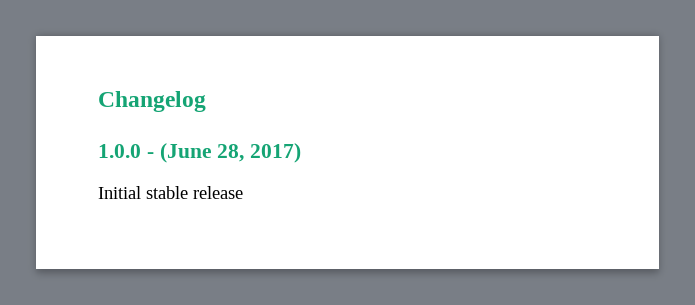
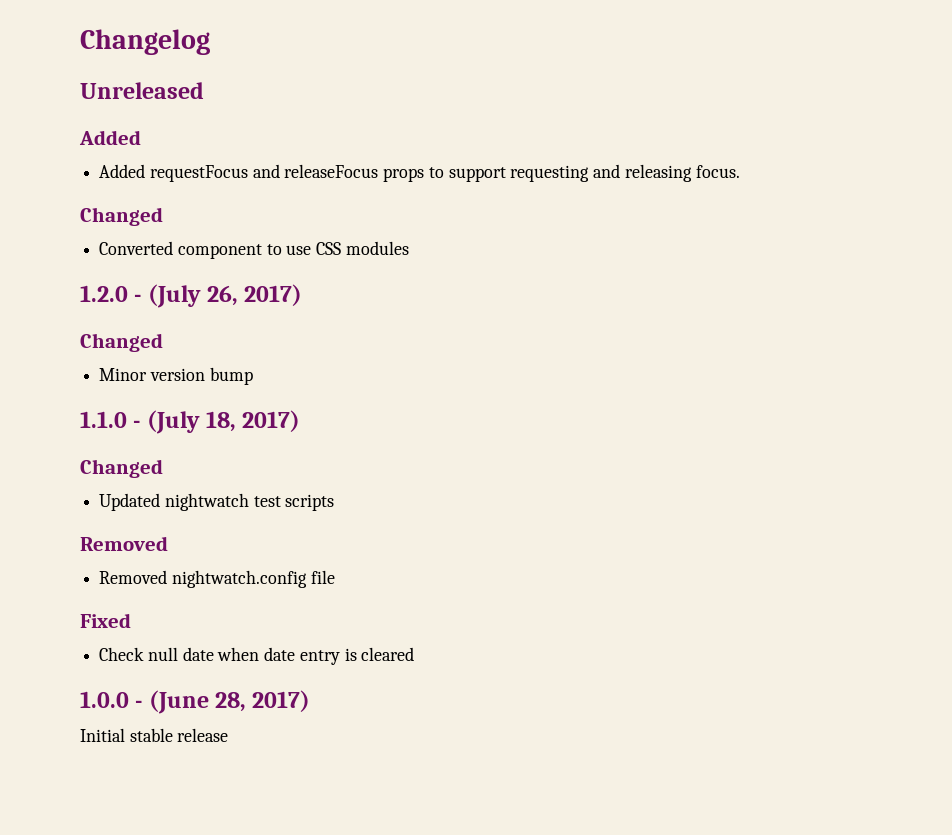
+ Unreleased
+ Added
+ Added requestFocus and releaseFocus props to support requesting and releasing focus.
+ Changed
+ Converted component to use CSS modules
+ 1.2.0 - (July 26, 2017)
+ Changed
+ Minor version bump
+ 1.1.0 - (July 18, 2017)
+ Changed
+ Updated nightwatch test scripts
+ Removed
+ Removed nightwatch.config file
+ Fixed
+ Check null date when date entry is cleared

